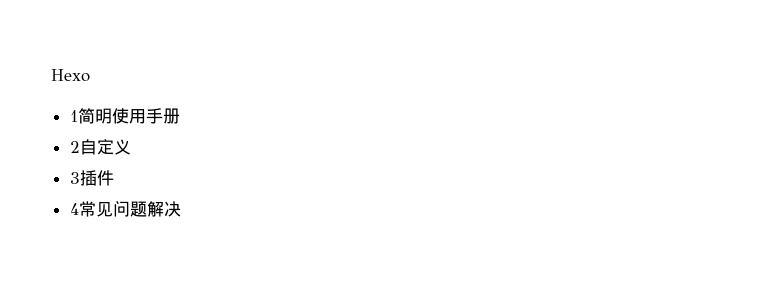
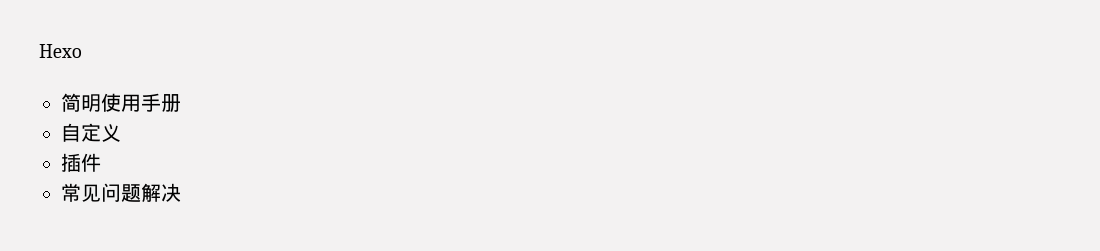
- 1简明使用手册
+ 简明使用手册
- 2自定义
+ 自定义
- 3插件
+ 插件
- 4常见问题解决
+ 常见问题解决

